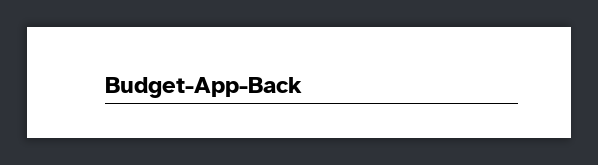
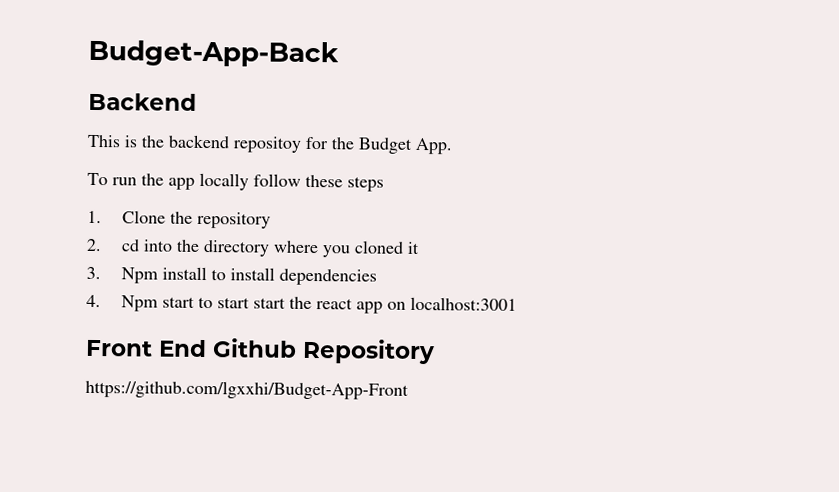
+ Backend
+ This is the backend repositoy for the Budget App.
+ To run the app locally follow these steps
+ 1. Clone the repository
+ 2. cd into the directory where you cloned it
+ 3. Npm install to install dependencies
+ 4. Npm start to start start the react app on localhost:3001
+ Front End Github Repository
+ https://github.com/lgxxhi/Budget-App-Front

